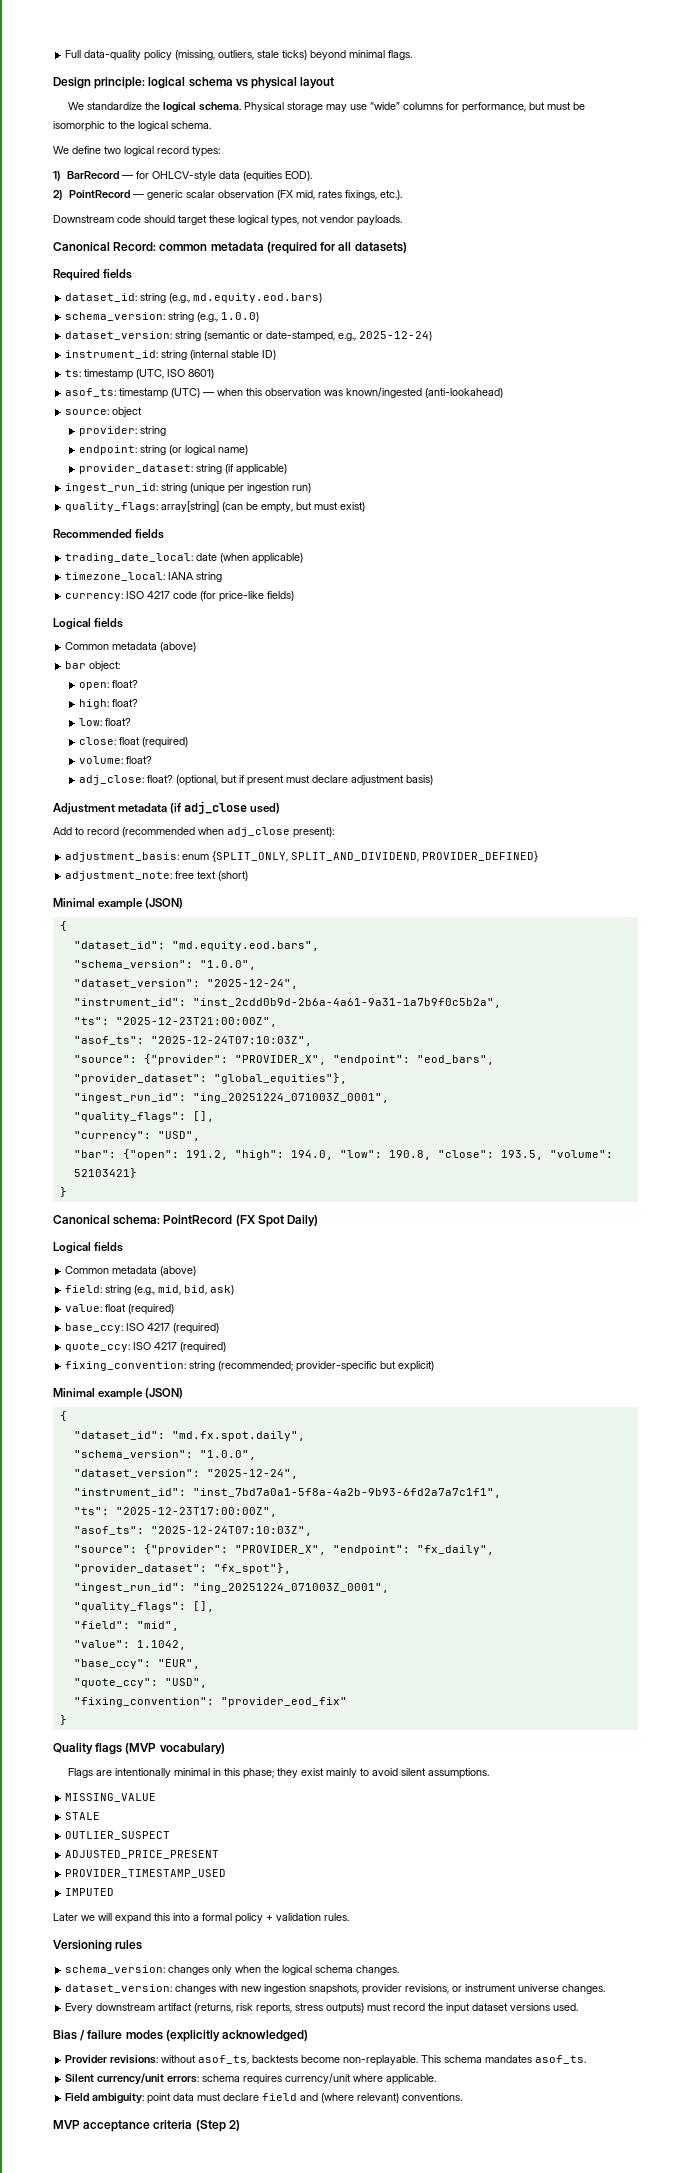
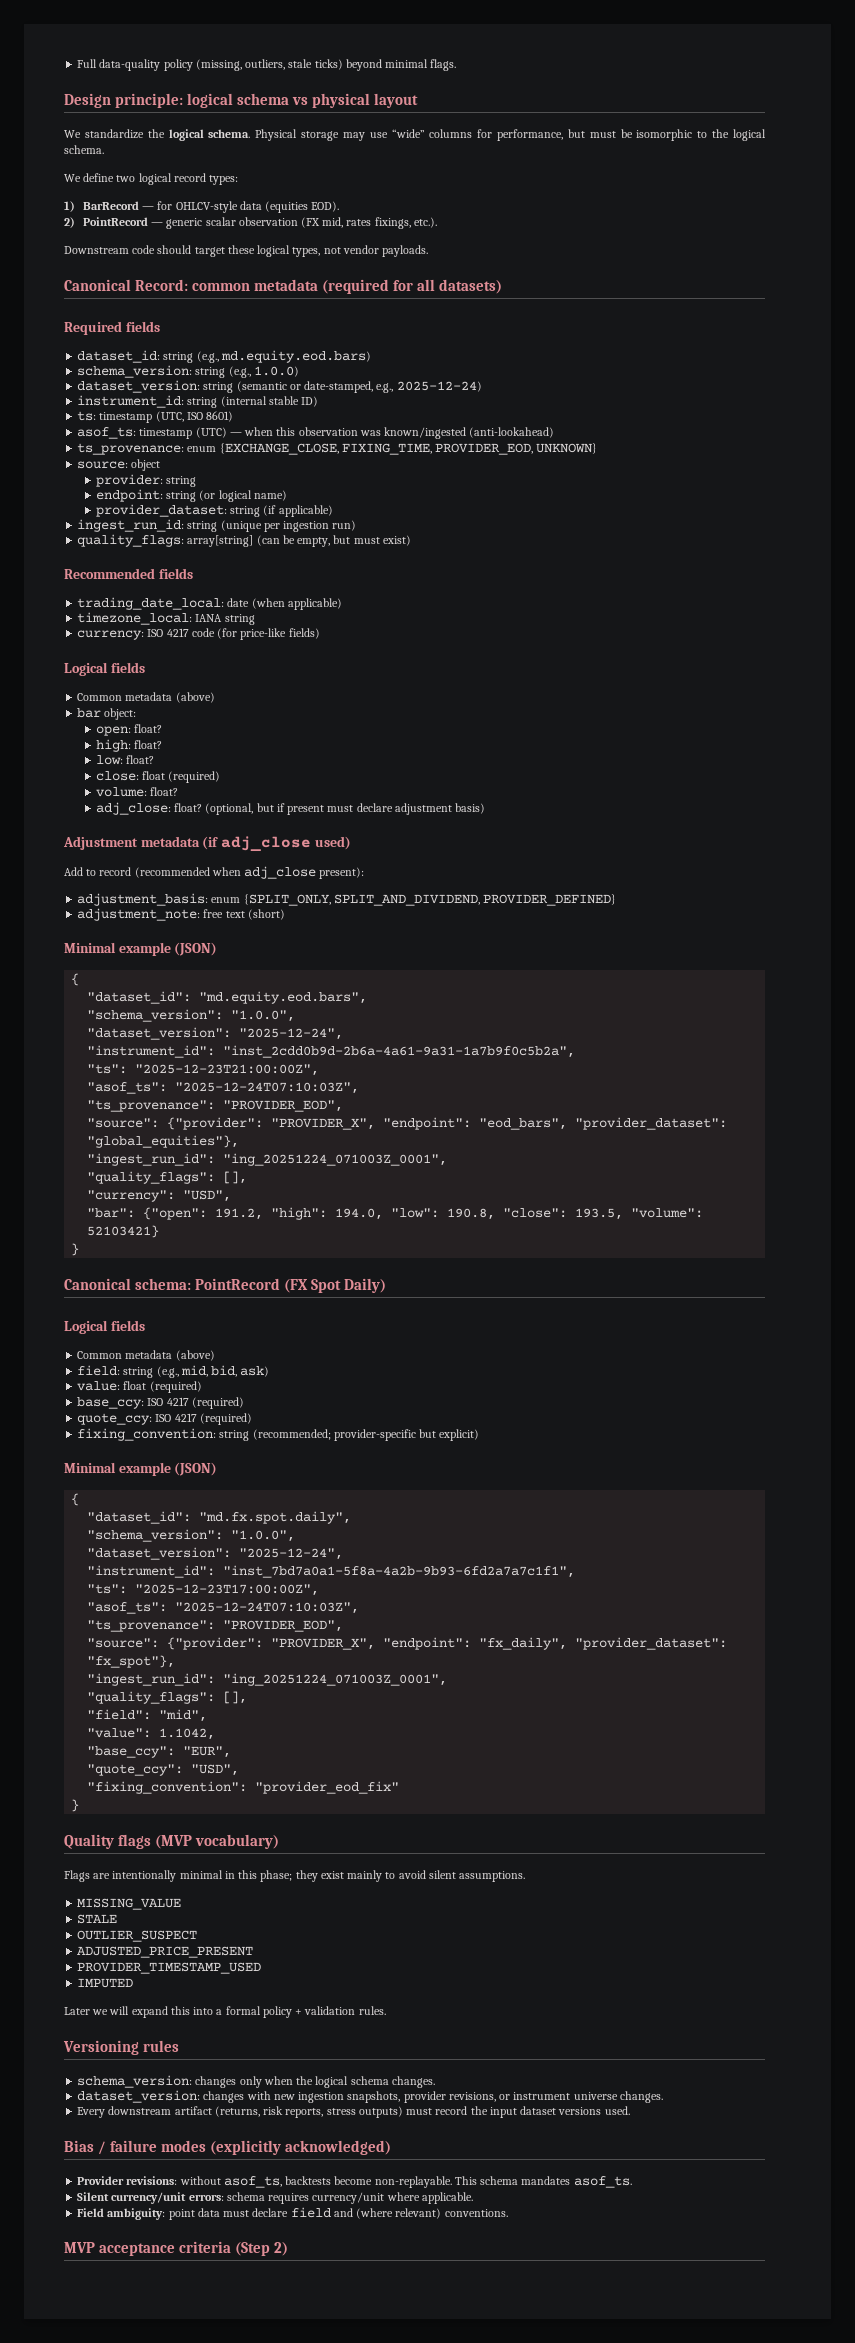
+ ts_provenance: enum {EXCHANGE_CLOSE, FIXING_TIME, PROVIDER_EOD, UNKNOWN}
  "ts": "2025-12-23T21:00:00Z",
  "asof_ts": "2025-12-24T07:10:03Z",
+ "ts_provenance": "PROVIDER_EOD",
  "ts": "2025-12-23T17:00:00Z",
  "asof_ts": "2025-12-24T07:10:03Z",
+ "ts_provenance": "PROVIDER_EOD",

